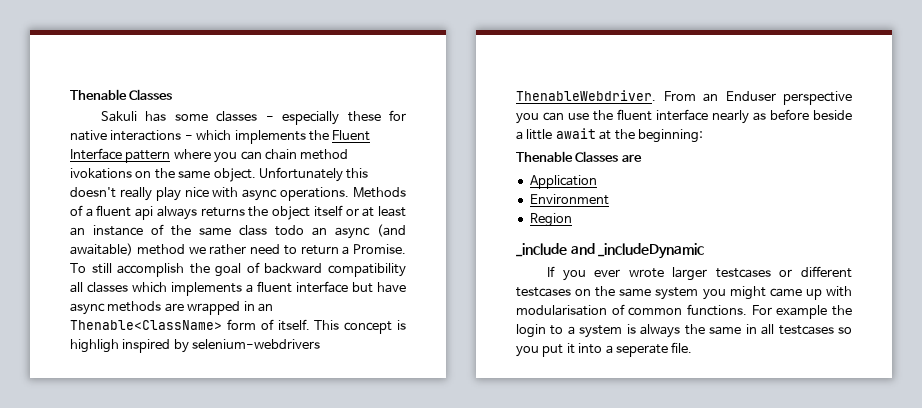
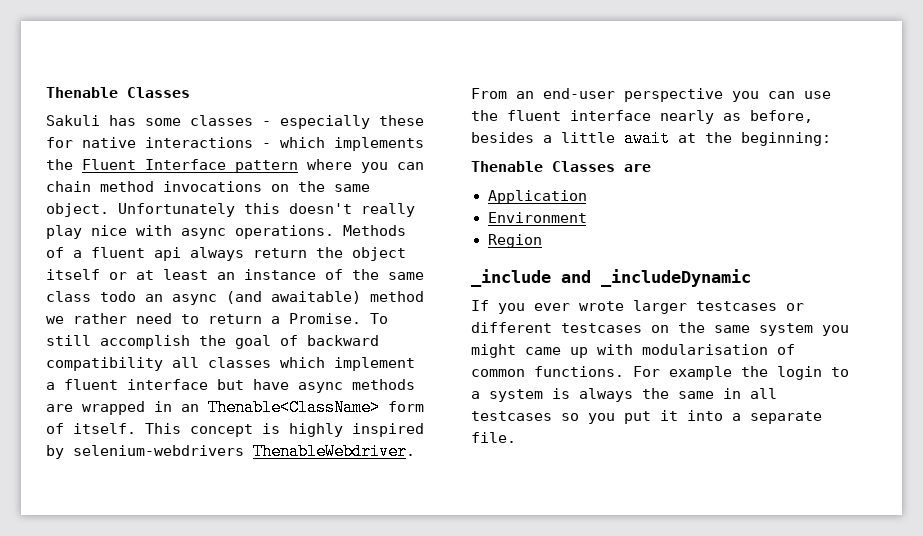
- Sakuli has some classes - especially these for native interactions - which implements the Fluent Interface pattern where you can chain method ivokations on the same object.
+ Sakuli has some classes - especially these for native interactions - which implements the Fluent Interface pattern where you can chain method invocations on the same object.
- Methods of a fluent api always returns the object itself or at least an instance of the same class todo an async (and awaitable) method we rather need to return a Promise.
+ Methods of a fluent api always return the object itself or at least an instance of the same class todo an async (and awaitable) method we rather need to return a Promise.
- To still accomplish the goal of backward compatibility all classes which implements a fluent interface but have async methods are wrapped in an Thenable<ClassName> form of itself.
+ To still accomplish the goal of backward compatibility all classes which implement a fluent interface but have async methods are wrapped in an Thenable<ClassName> form of itself.
- This concept is highligh inspired by selenium-webdrivers ThenableWebdriver.
+ This concept is highly inspired by selenium-webdrivers ThenableWebdriver.
- From an Enduser perspective you can use the fluent interface nearly as before beside a little await at the beginning:
+ From an end-user perspective you can use the fluent interface nearly as before, besides a little await at the beginning:
- For example the login to a system is always the same in all testcases so you put it into a seperate file.
+ For example the login to a system is always the same in all testcases so you put it into a separate file.

